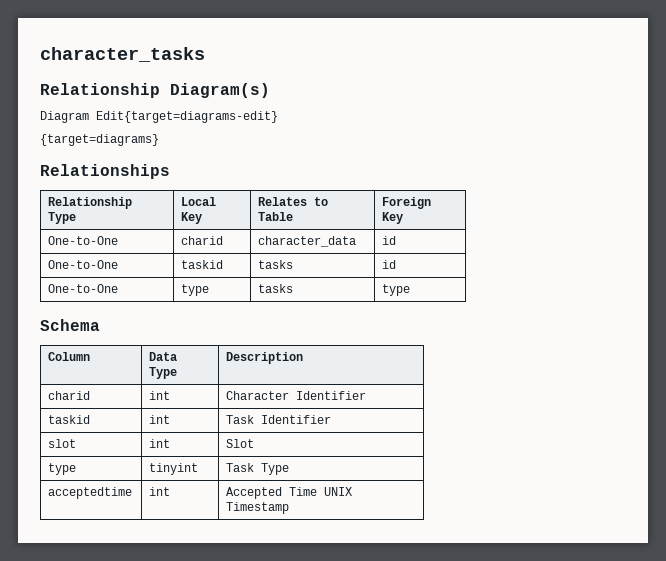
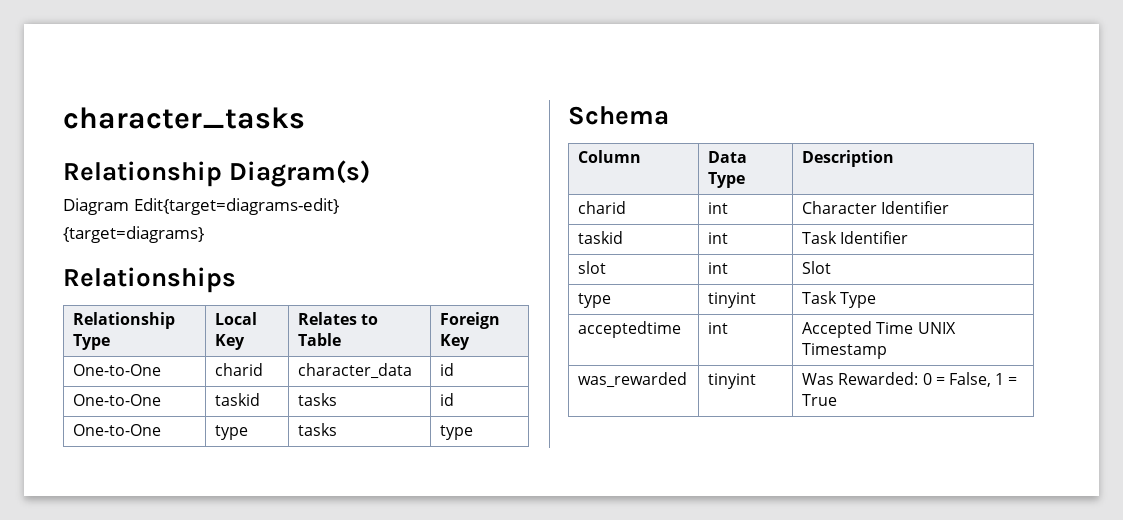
+ was_rewarded | tinyint | Was Rewarded: 0 = False, 1 = True

